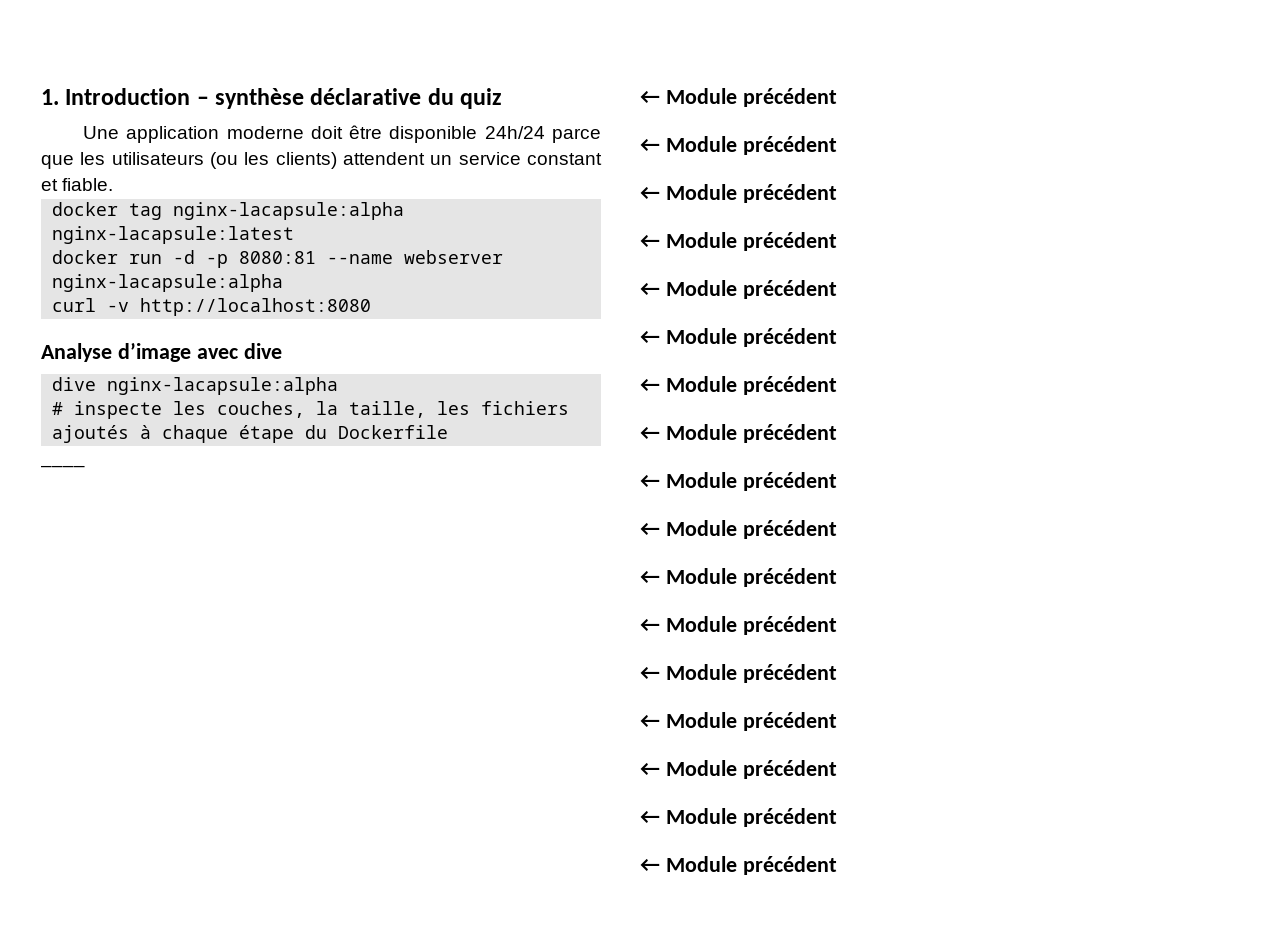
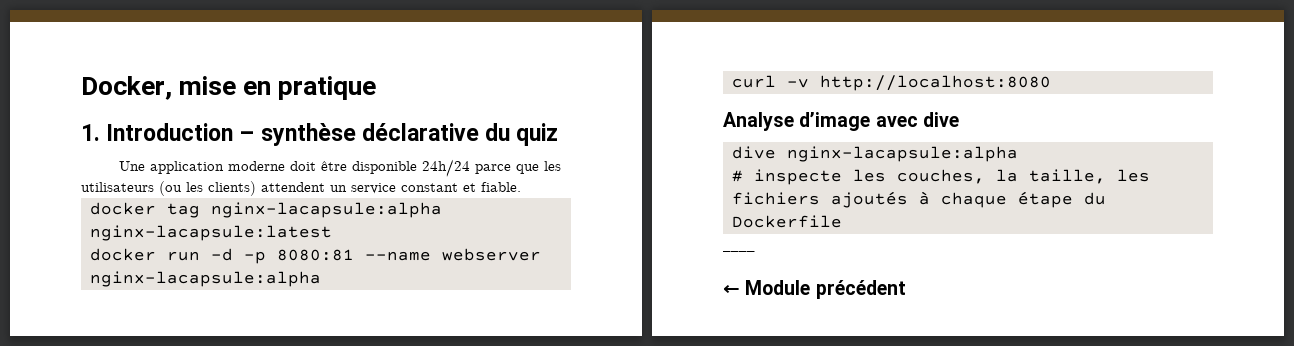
+ Docker, mise en pratique
  ––––
- ← Module précédent
- ← Module précédent
- ← Module précédent
- ← Module précédent
- ← Module précédent
- ← Module précédent
- ← Module précédent
- ← Module précédent
- ← Module précédent
- ← Module précédent
- ← Module précédent
- ← Module précédent
- ← Module précédent
- ← Module précédent
- ← Module précédent
- ← Module précédent

